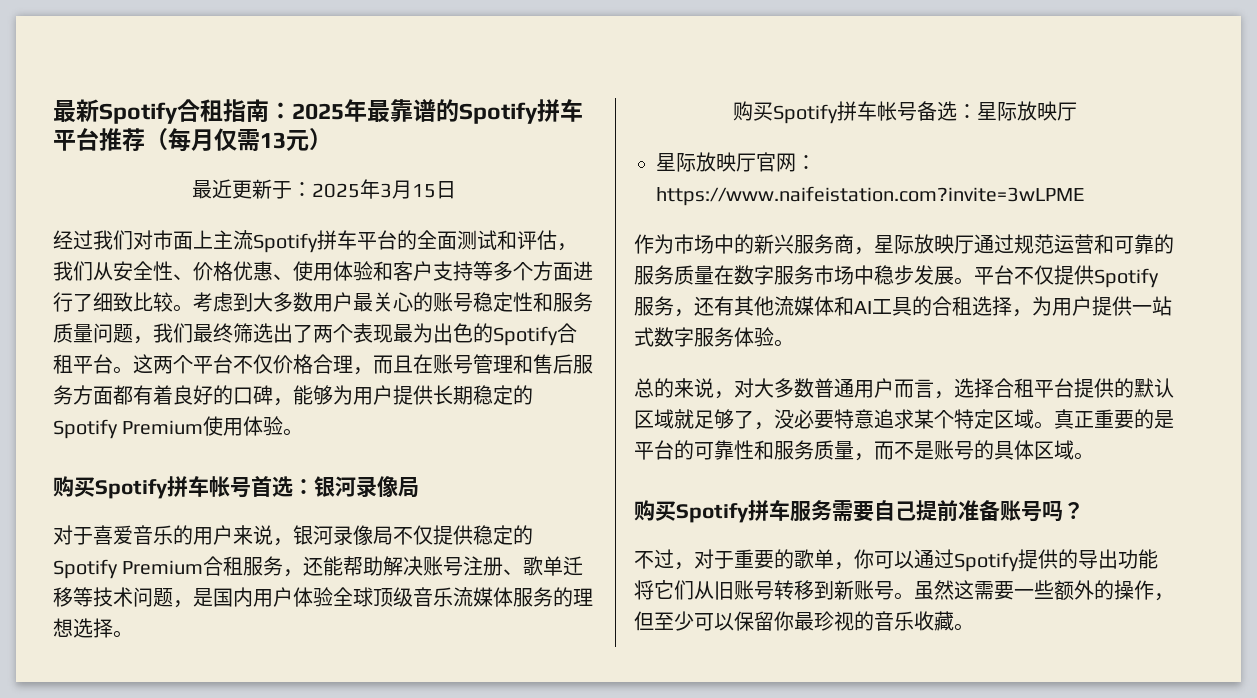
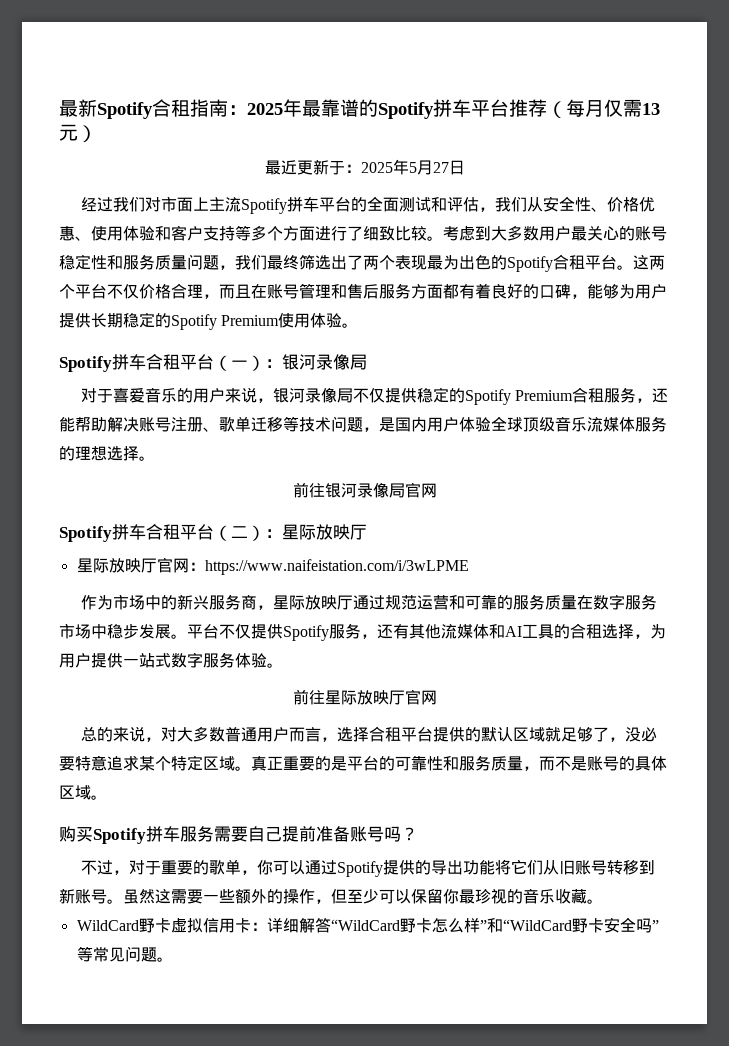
- 最近更新于：2025年3月15日
+ 最近更新于：2025年5月27日
- 购买Spotify拼车帐号首选：银河录像局
+ Spotify拼车合租平台（一）：银河录像局
- 购买Spotify拼车帐号备选：星际放映厅
+ 前往银河录像局官网
+ Spotify拼车合租平台（二）：星际放映厅
- 星际放映厅官网：https://www.naifeistation.com?invite=3wLPME
+ 星际放映厅官网：https://www.naifeistation.com/i/3wLPME
+ 前往星际放映厅官网
+ WildCard野卡虚拟信用卡：详细解答“WildCard野卡怎么样”和“WildCard野卡安全吗”等常见问题。

